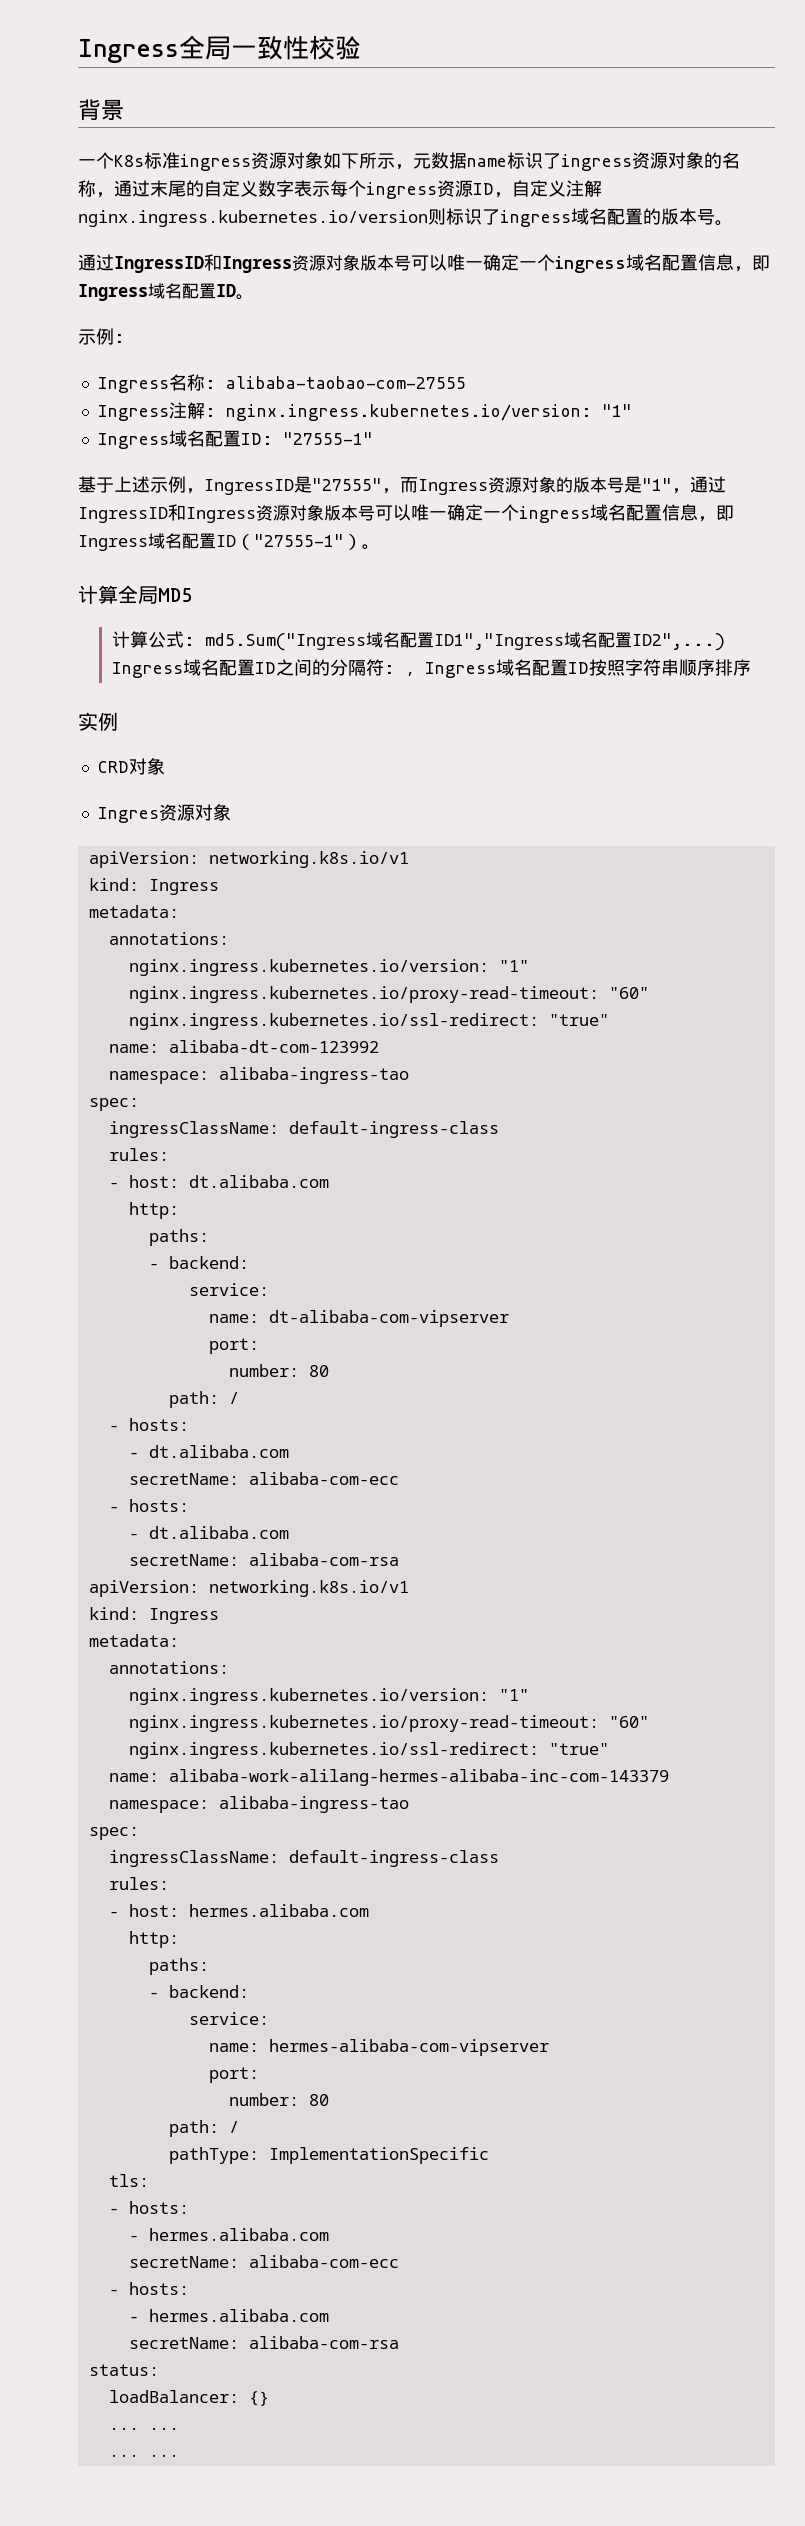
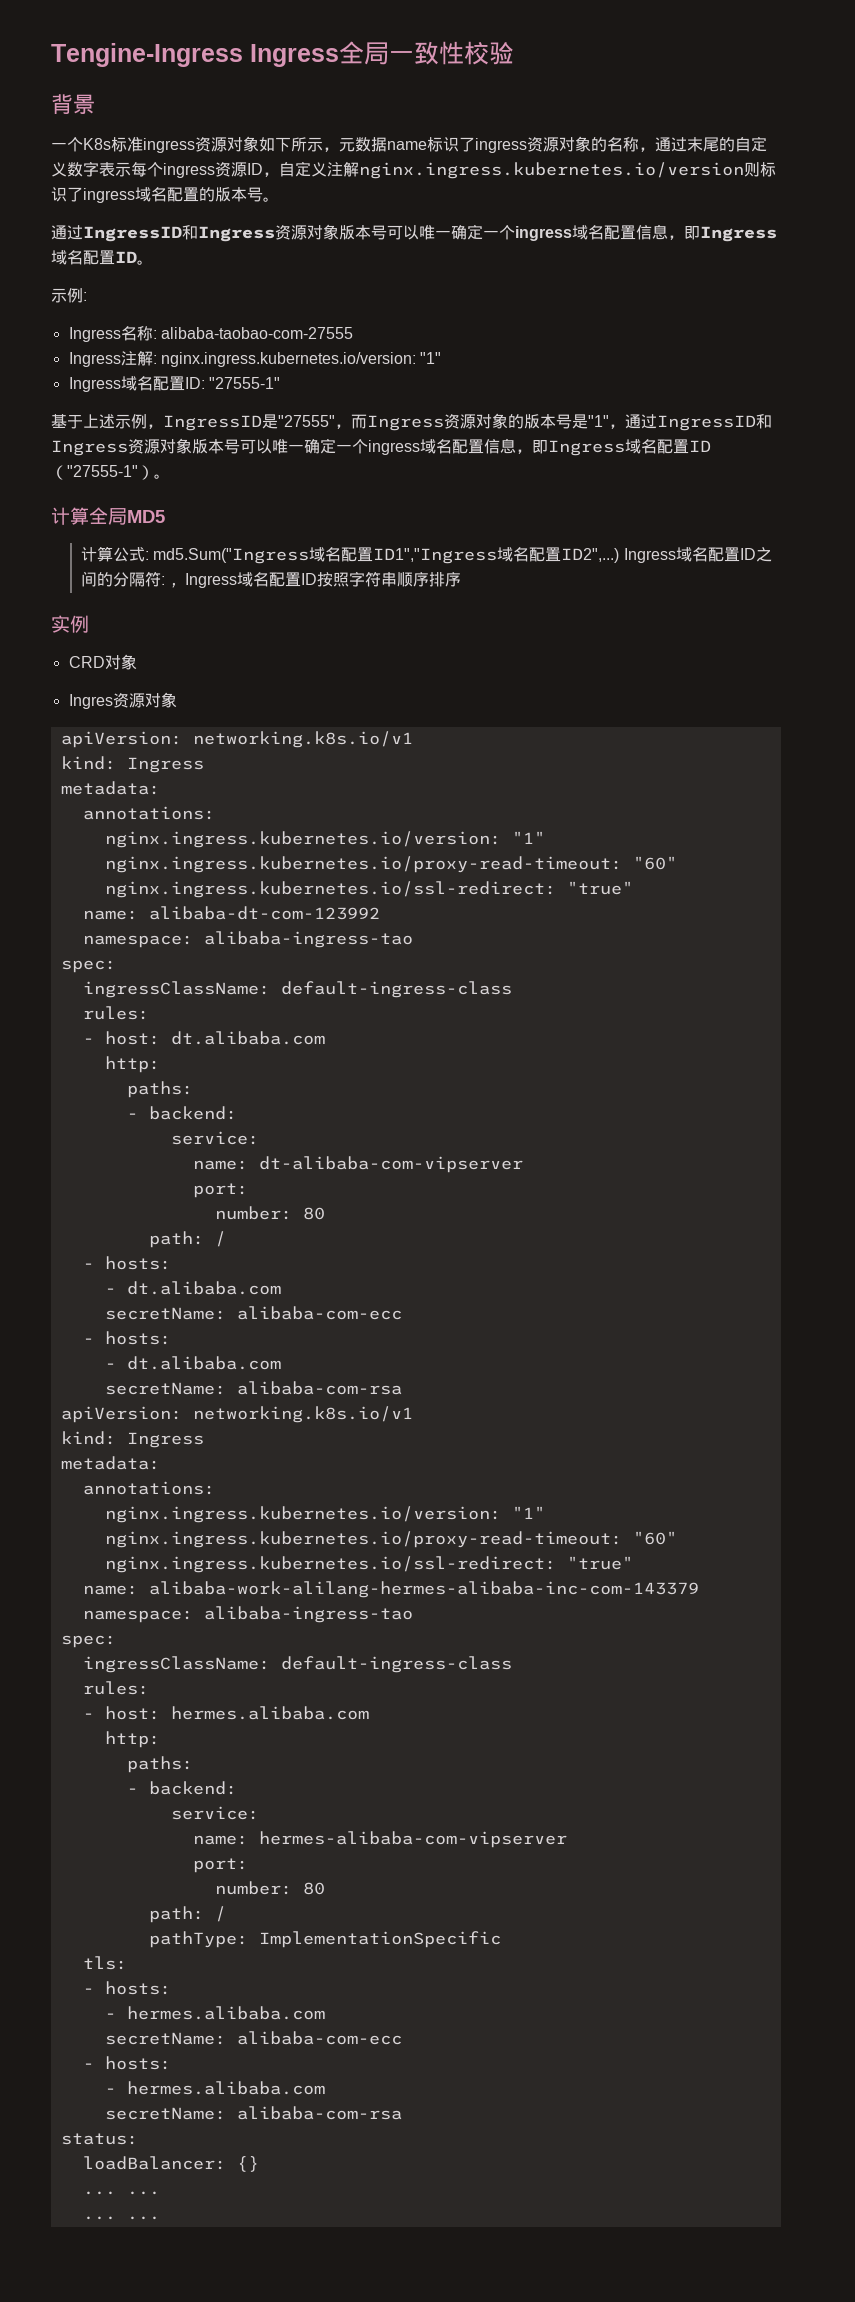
- Ingress全局一致性校验
+ Tengine-Ingress Ingress全局一致性校验

